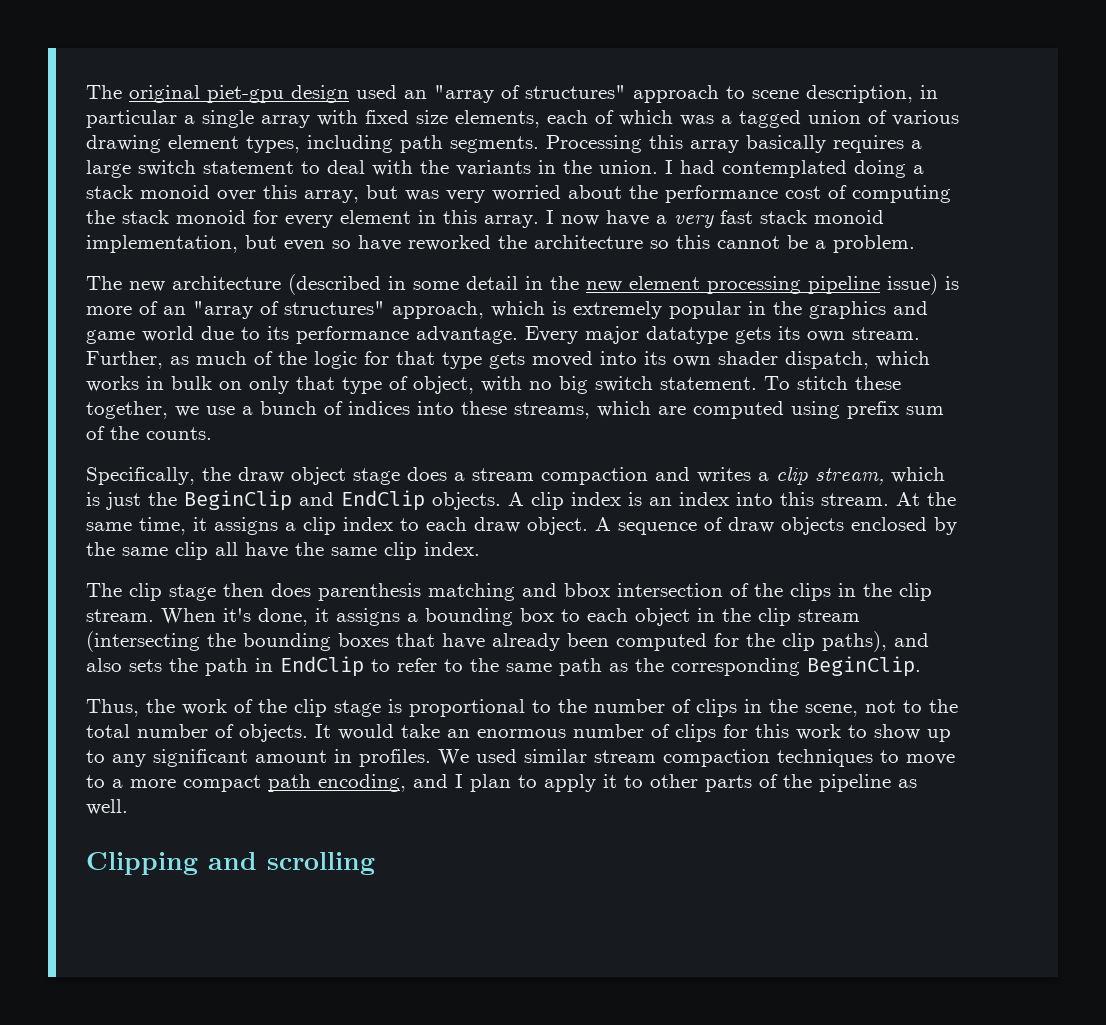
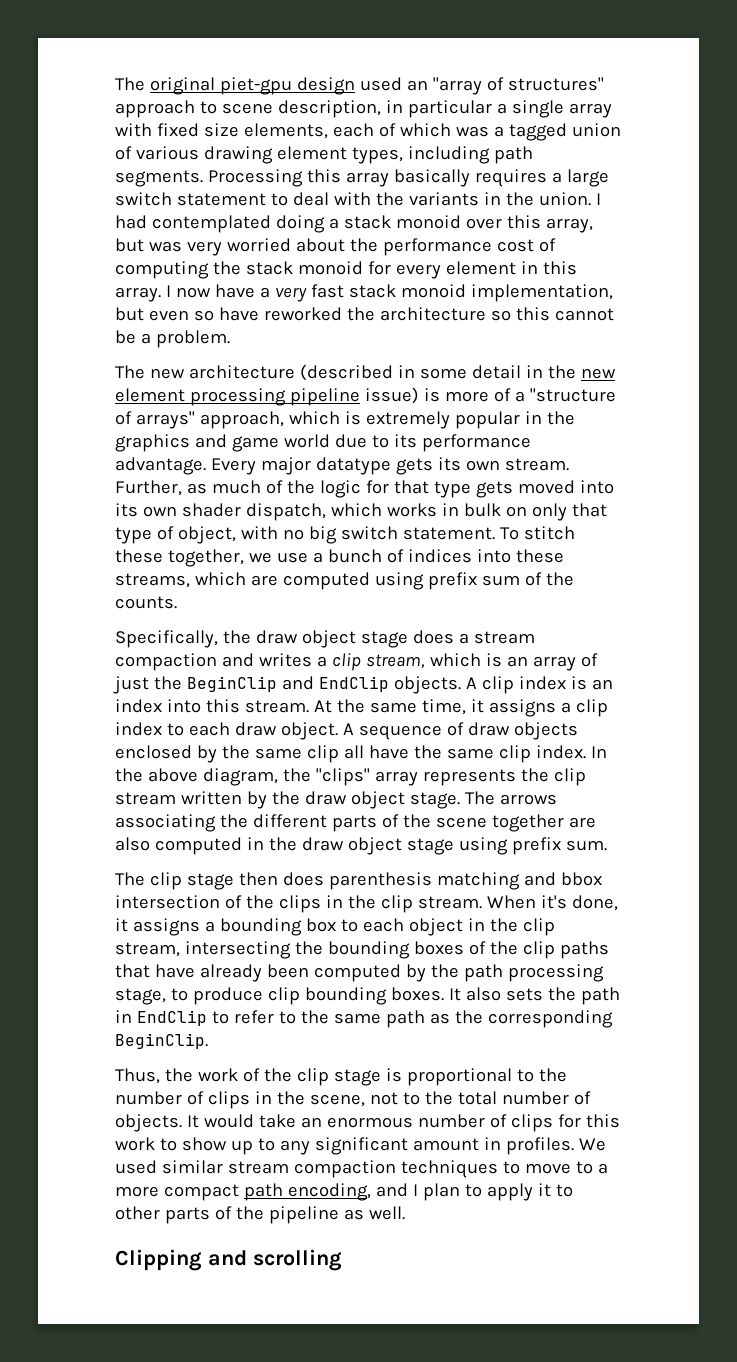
- The new architecture (described in some detail in the new element processing pipeline issue) is more of an "array of structures" approach, which is extremely popular in the graphics and game world due to its performance advantage.
+ The new architecture (described in some detail in the new element processing pipeline issue) is more of a "structure of arrays" approach, which is extremely popular in the graphics and game world due to its performance advantage.
- Specifically, the draw object stage does a stream compaction and writes a clip stream, which is just the BeginClip and EndClip objects.
+ Specifically, the draw object stage does a stream compaction and writes a clip stream, which is an array of just the BeginClip and EndClip objects.
+ In the above diagram, the "clips" array represents the clip stream written by the draw object stage. The arrows associating the different parts of the scene together are also computed in the draw object stage using prefix sum.
- When it's done, it assigns a bounding box to each object in the clip stream (intersecting the bounding boxes that have already been computed for the clip paths), and also sets the path in EndClip to refer to the same path as the corresponding BeginClip.
+ When it's done, it assigns a bounding box to each object in the clip stream, intersecting the bounding boxes of the clip paths that have already been computed by the path processing stage, to produce clip bounding boxes. It also sets the path in EndClip to refer to the same path as the corresponding BeginClip.

